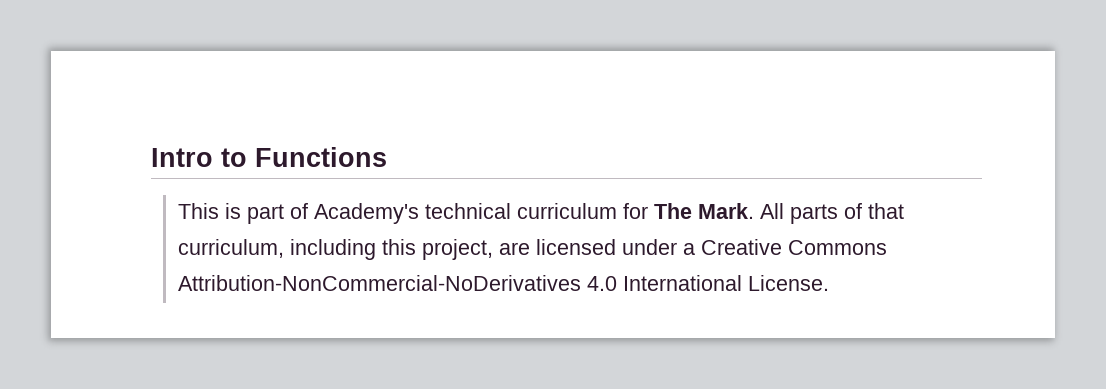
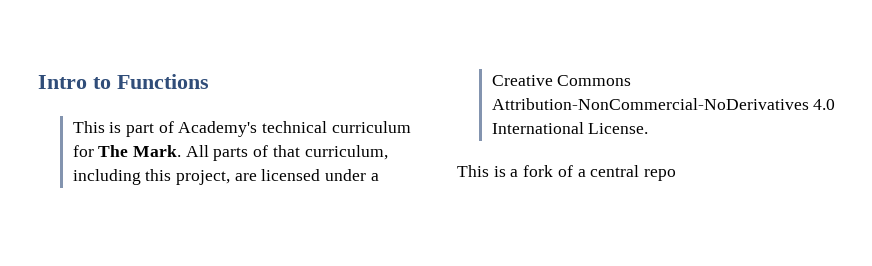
+ This is a fork of a central repo

